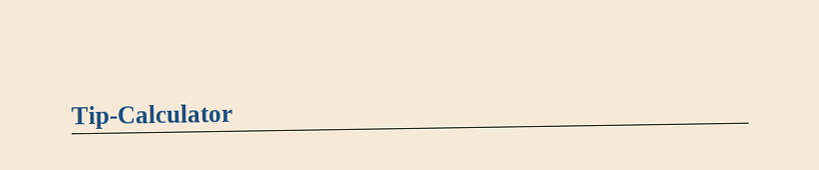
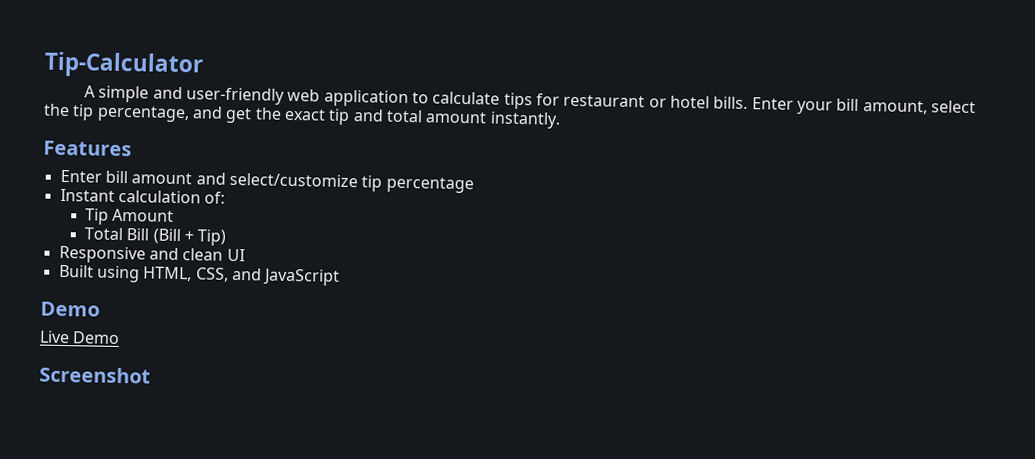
+ A simple and user-friendly web application to calculate tips for restaurant or hotel bills. Enter your bill amount, select the tip percentage, and get the exact tip and total amount instantly.
+ Features
+ Enter bill amount and select/customize tip percentage
+ Instant calculation of:
+ Tip Amount
+ Total Bill (Bill + Tip)
+ Responsive and clean UI
+ Built using HTML, CSS, and JavaScript
+ Demo
+ Live Demo
+ Screenshot

